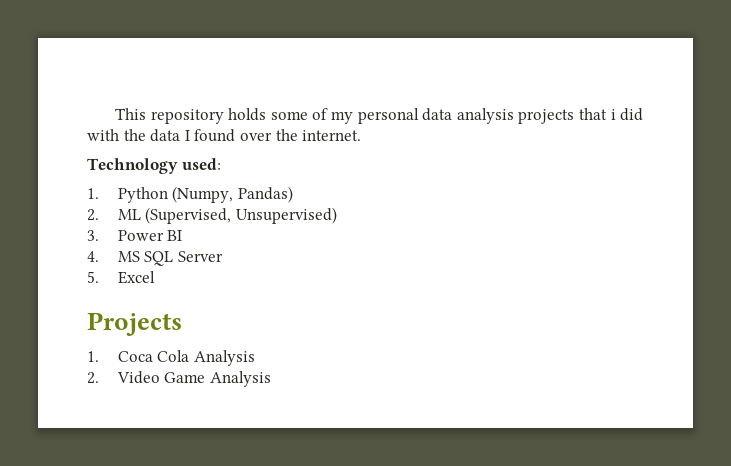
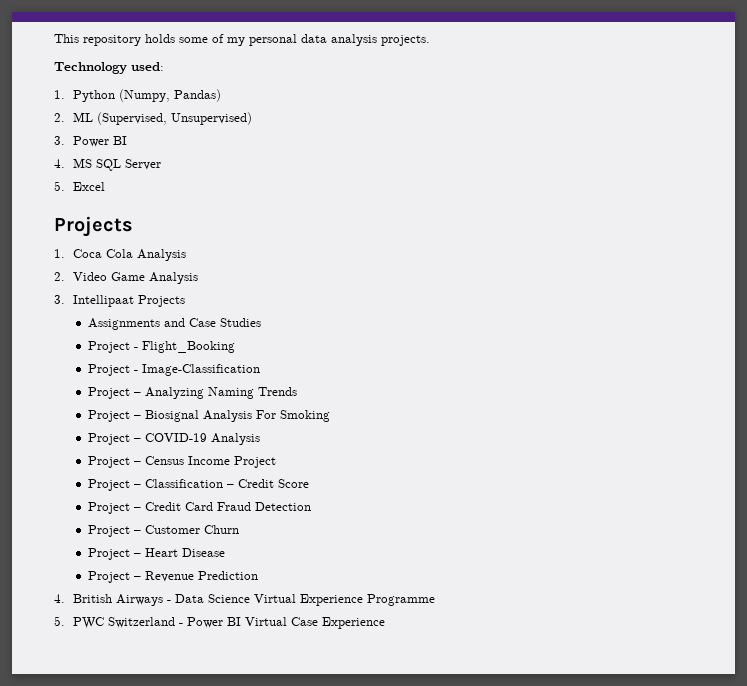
- This repository holds some of my personal data analysis projects that i did with the data I found over the internet.
+ This repository holds some of my personal data analysis projects.
+ 3. Intellipaat Projects
+ Assignments and Case Studies
+ Project - Flight_Booking
+ Project - Image-Classification
+ Project – Analyzing Naming Trends
+ Project – Biosignal Analysis For Smoking
+ Project – COVID-19 Analysis
+ Project – Census Income Project
+ Project – Classification – Credit Score
+ Project – Credit Card Fraud Detection
+ Project – Customer Churn
+ Project – Heart Disease
+ Project – Revenue Prediction
+ 4. British Airways - Data Science Virtual Experience Programme
+ 5. PWC Switzerland - Power BI Virtual Case Experience

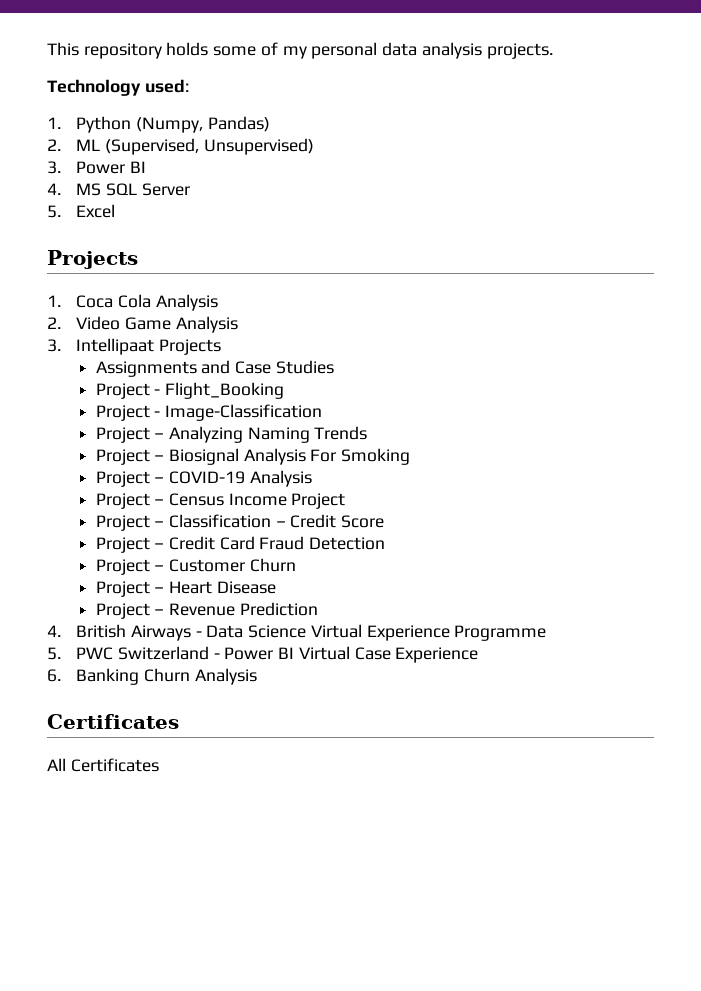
+ 6. Banking Churn Analysis
+ Certificates
+ All Certificates

